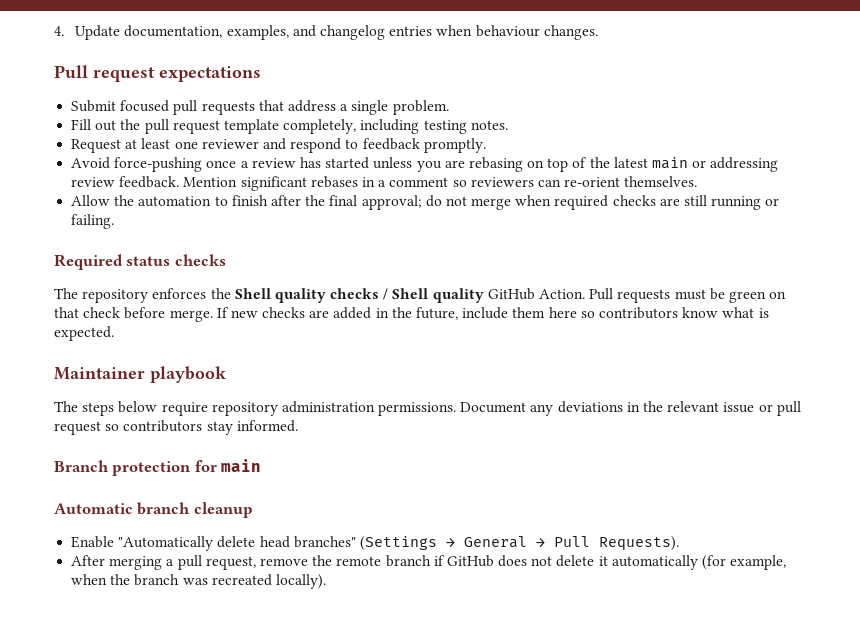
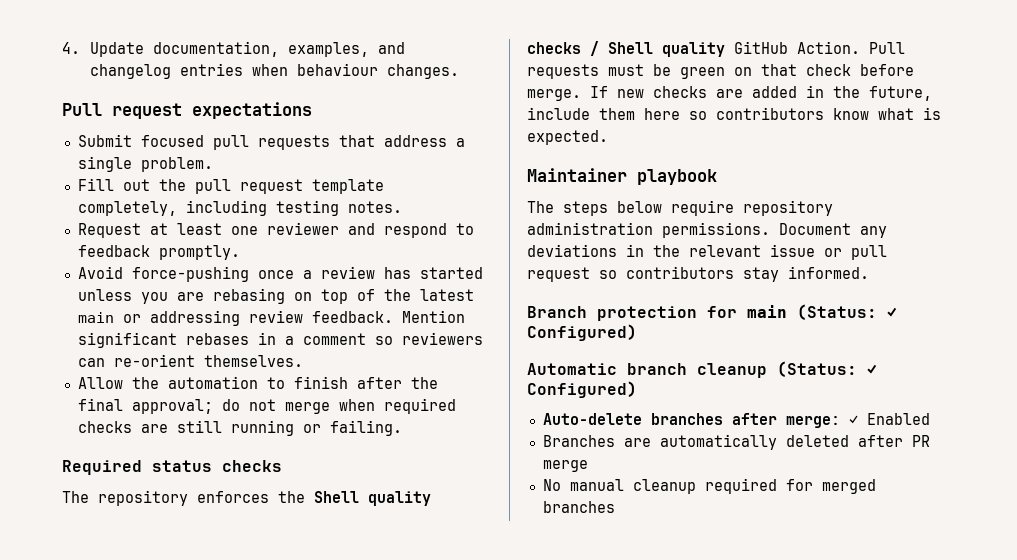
- Branch protection for main
+ Branch protection for main (Status: ✓ Configured)
- Automatic branch cleanup
- Enable "Automatically delete head branches" (Settings → General → Pull Requests).
- After merging a pull request, remove the remote branch if GitHub does not delete it automatically (for example, when the branch was recreated locally).
+ Automatic branch cleanup (Status: ✓ Configured)
+ Auto-delete branches after merge: ✓ Enabled
+ Branches are automatically deleted after PR merge
+ No manual cleanup required for merged branches

